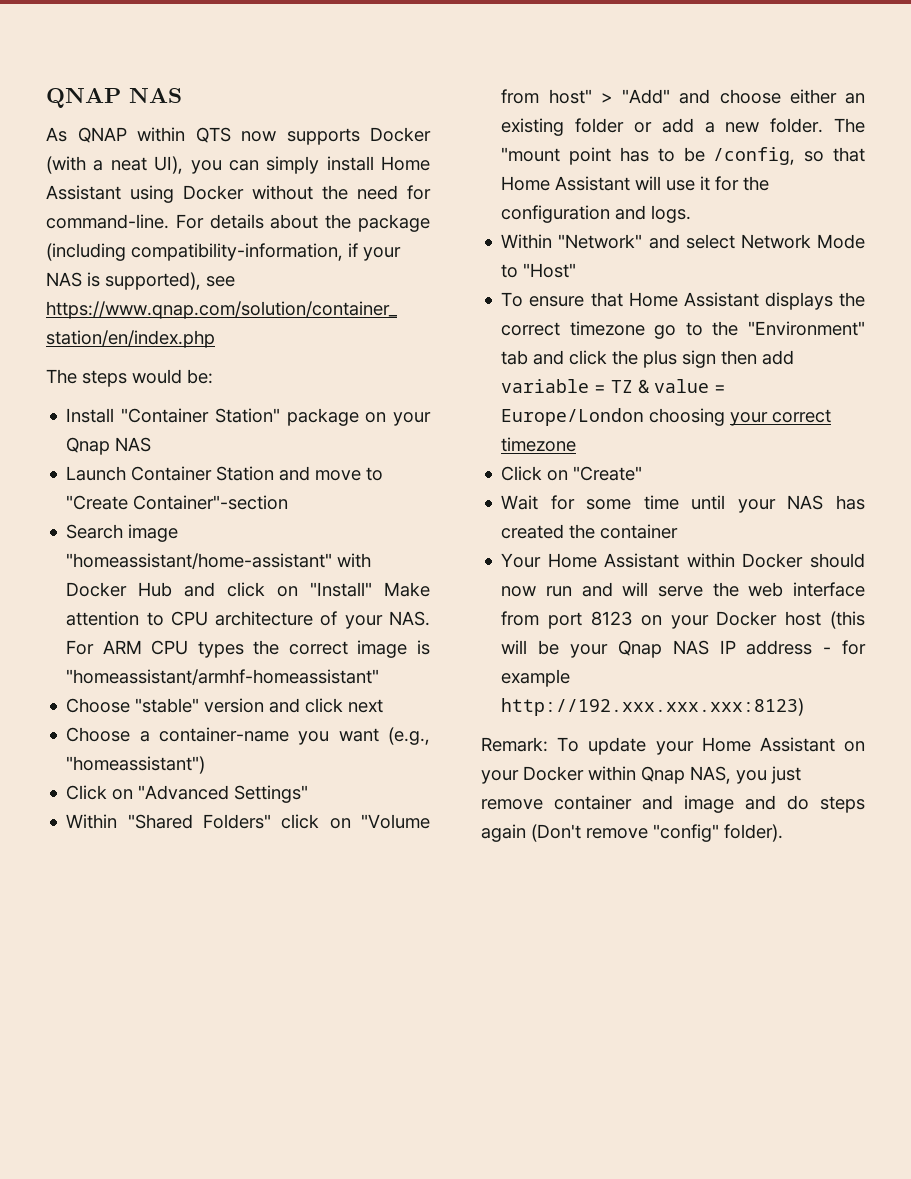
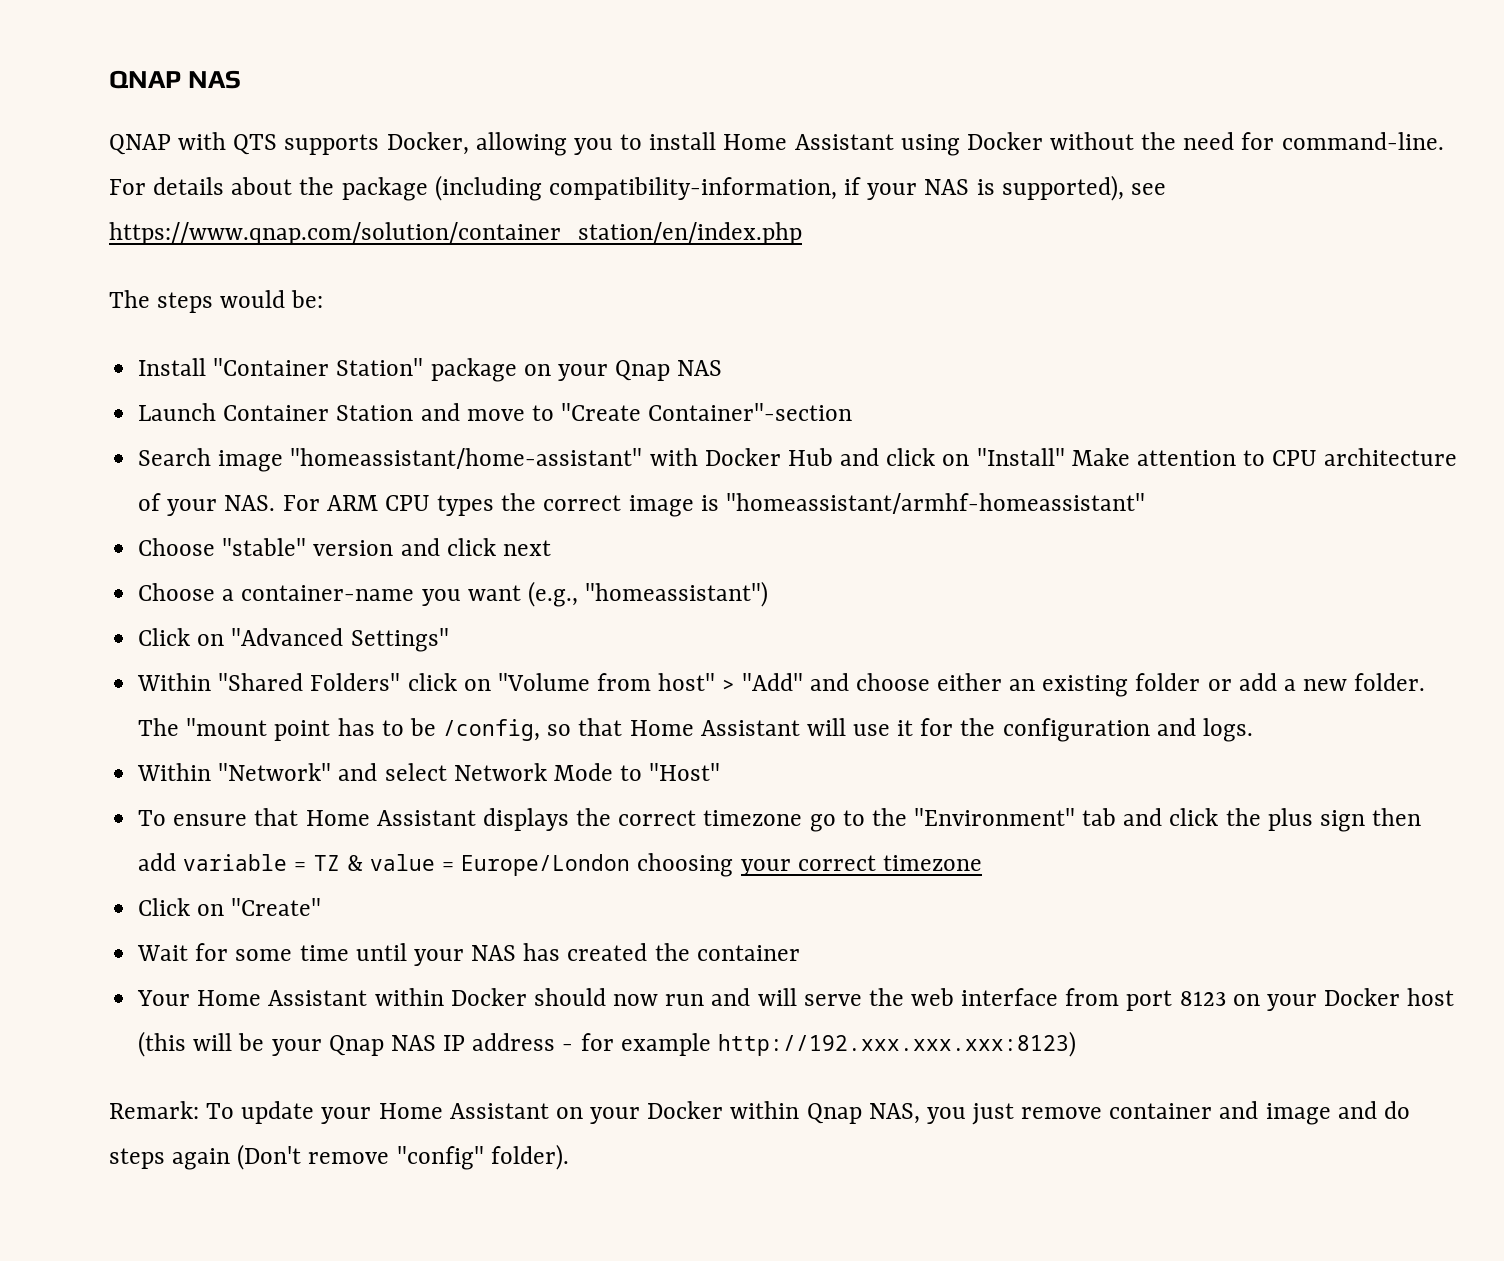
- As QNAP within QTS now supports Docker (with a neat UI), you can simply install Home Assistant using Docker without the need for command-line.
+ QNAP with QTS supports Docker, allowing you to install Home Assistant using Docker without the need for command-line.

